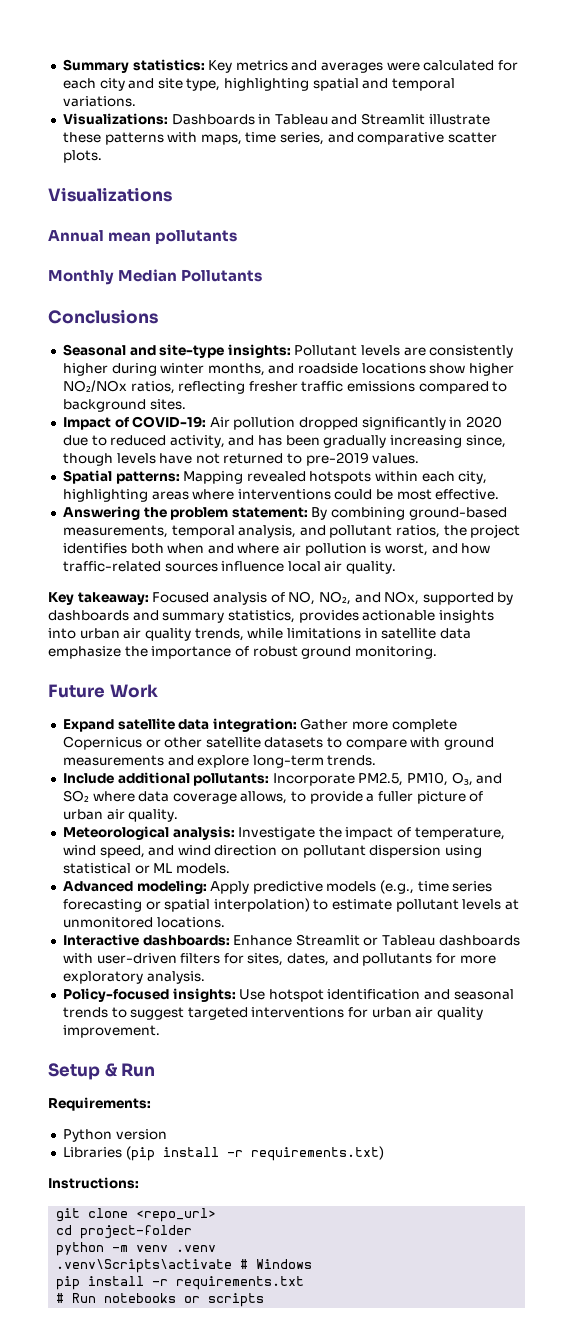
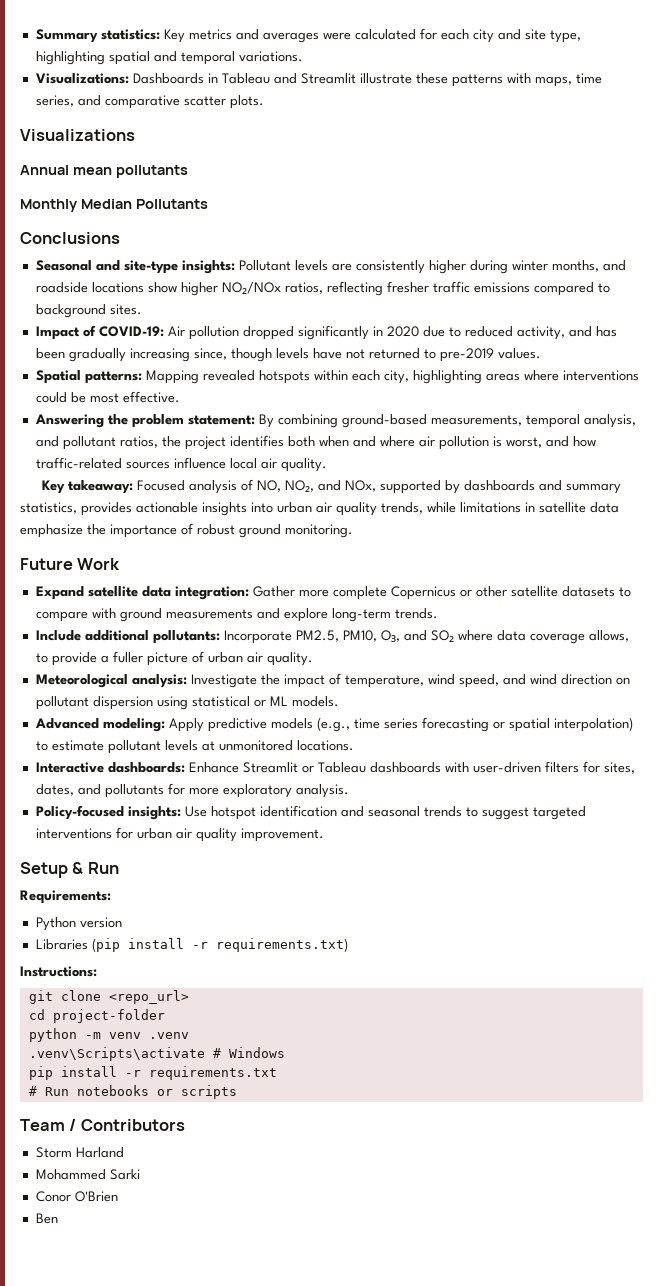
+ Team / Contributors
+ Storm Harland
+ Mohammed Sarki
+ Conor O'Brien
+ Ben

